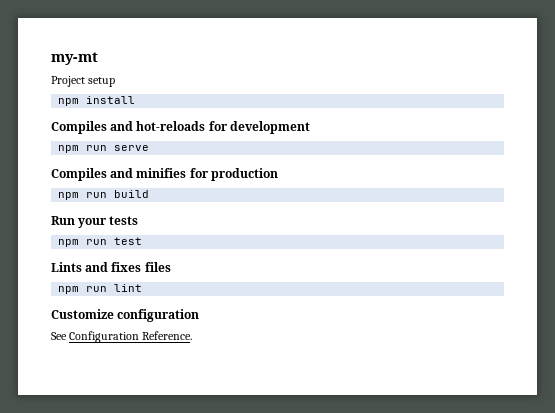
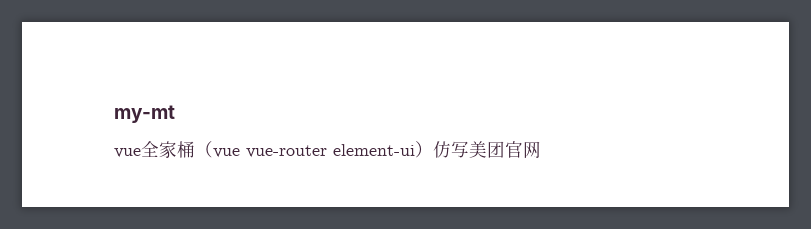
- Project setup
- npm install
- Compiles and hot-reloads for development
- npm run serve
- Compiles and minifies for production
- npm run build
- Run your tests
- npm run test
- Lints and fixes files
- npm run lint
- Customize configuration
- See Configuration Reference.
+ vue全家桶（vue vue-router element-ui）仿写美团官网

